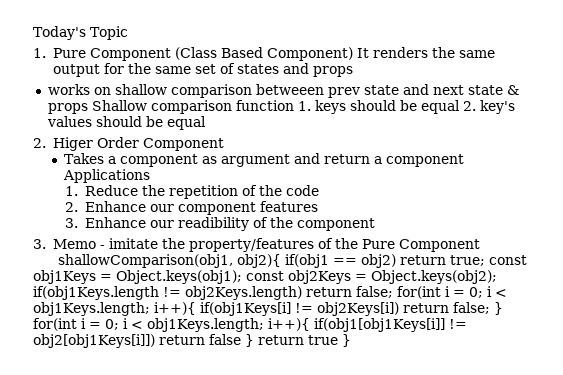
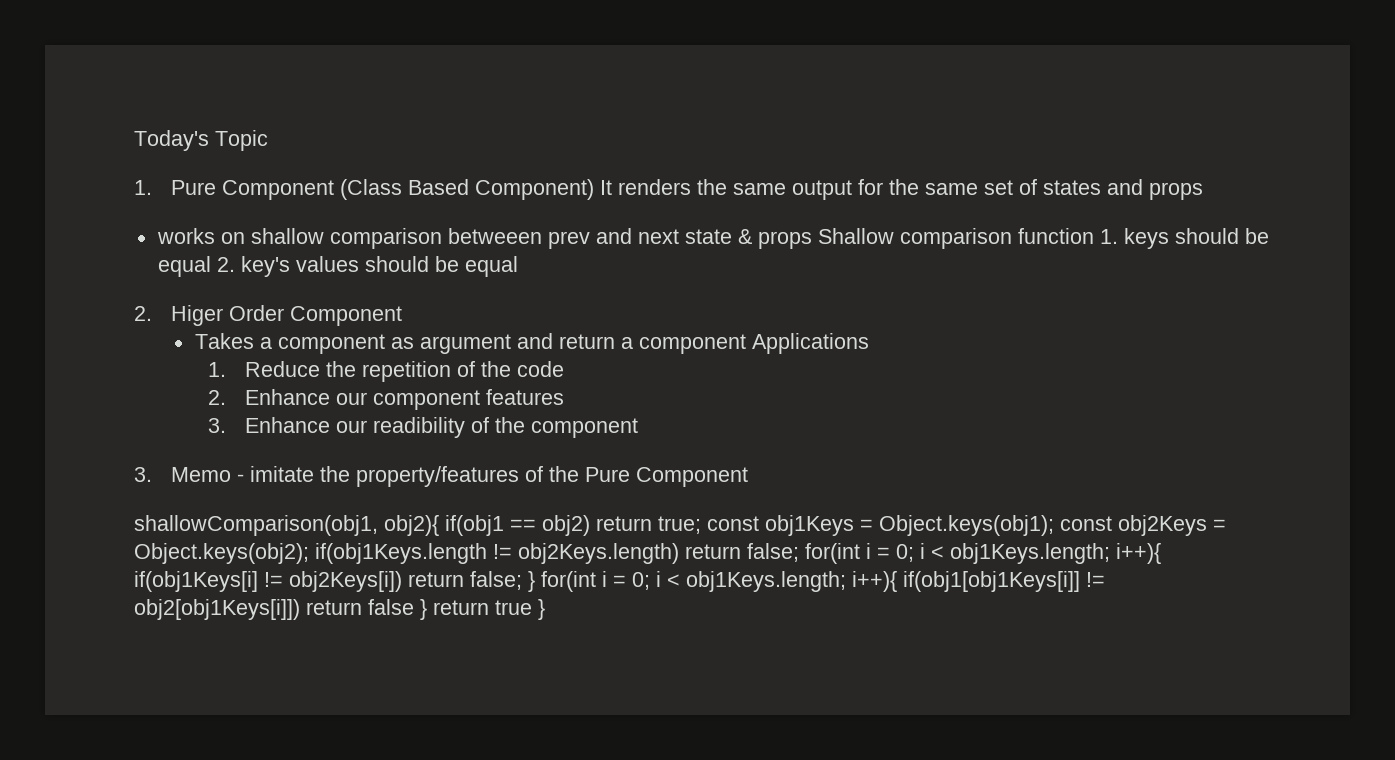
- works on shallow comparison betweeen prev state and next state & props Shallow comparison function 1. keys should be equal 2. key's values should be equal
+ works on shallow comparison betweeen prev and next state & props Shallow comparison function 1. keys should be equal 2. key's values should be equal

